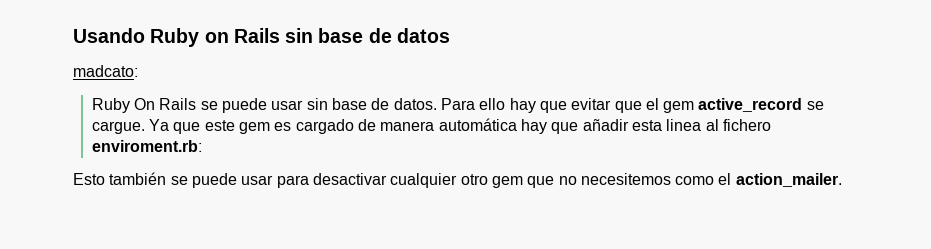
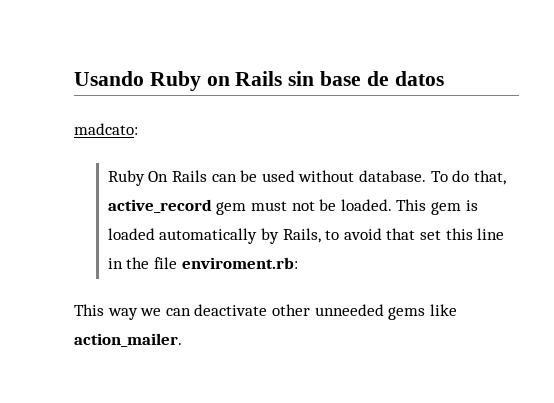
- Ruby On Rails se puede usar sin base de datos. Para ello hay que evitar que el gem active_record se cargue. Ya que este gem es cargado de manera automática hay que añadir esta linea al fichero enviroment.rb:
- Esto también se puede usar para desactivar cualquier otro gem que no necesitemos como el action_mailer.
+ Ruby On Rails can be used without database. To do that, active_record gem must not be loaded. This gem is loaded automatically by Rails, to avoid that set this line in the file enviroment.rb:
+ This way we can deactivate other unneeded gems like action_mailer.

